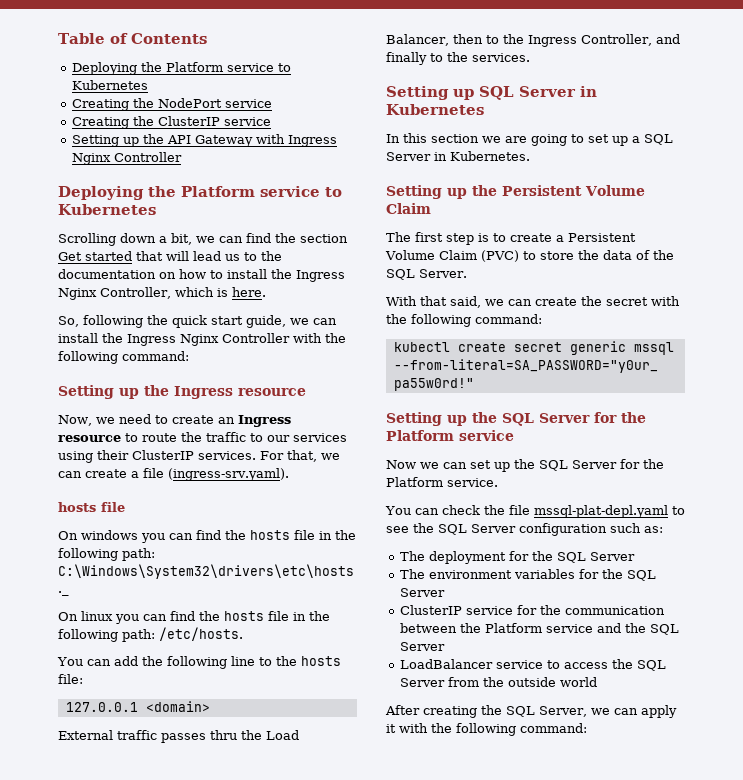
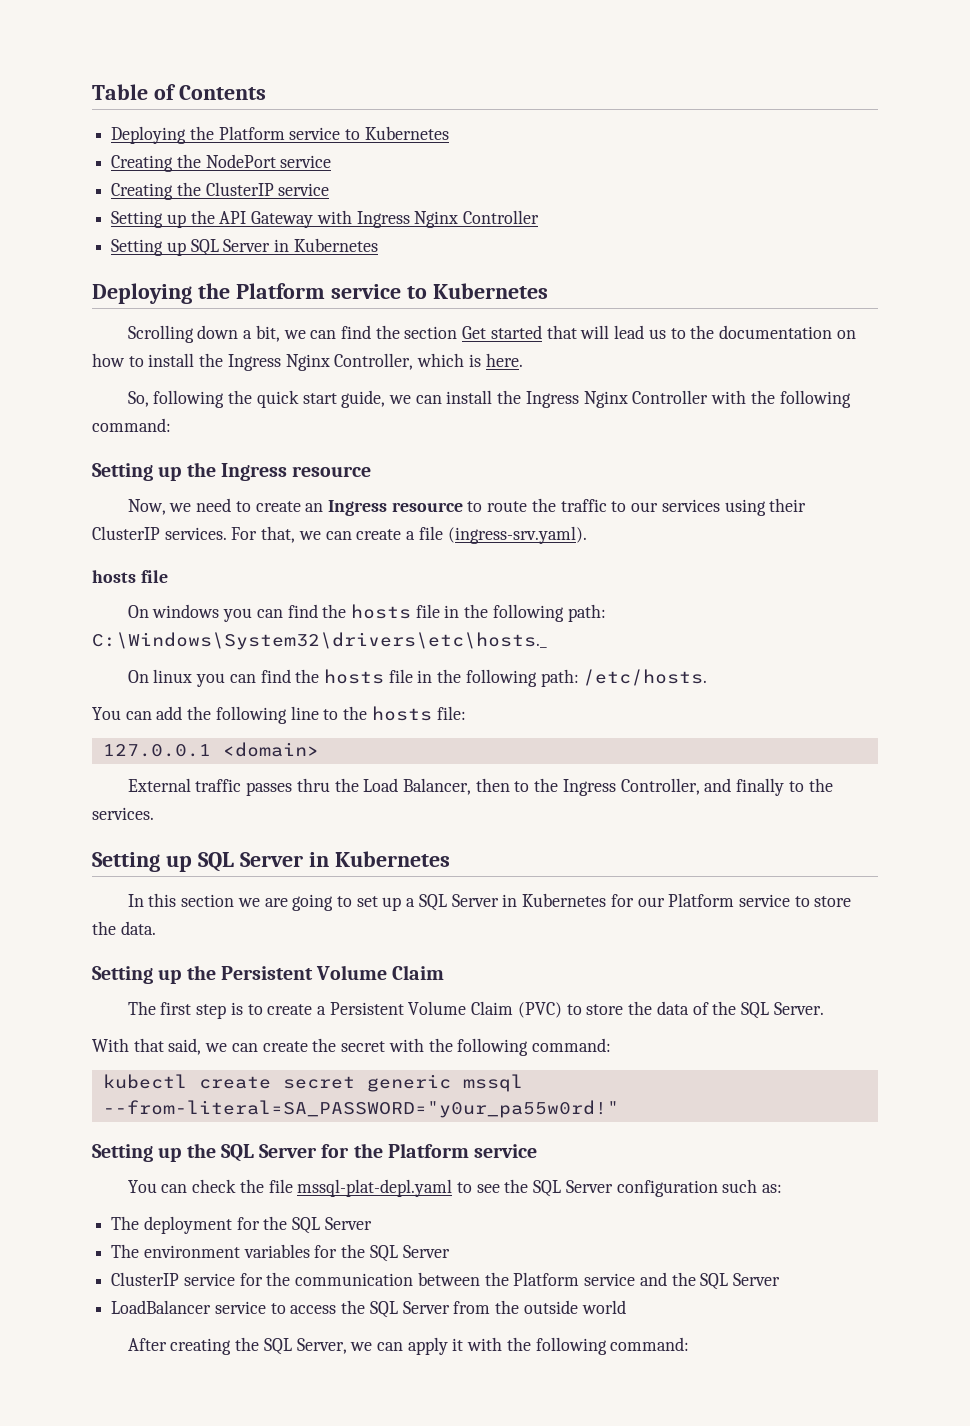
  Setting up the API Gateway with Ingress Nginx Controller
+ Setting up SQL Server in Kubernetes
- In this section we are going to set up a SQL Server in Kubernetes.
+ In this section we are going to set up a SQL Server in Kubernetes for our Platform service to store the data.
- Now we can set up the SQL Server for the Platform service.

